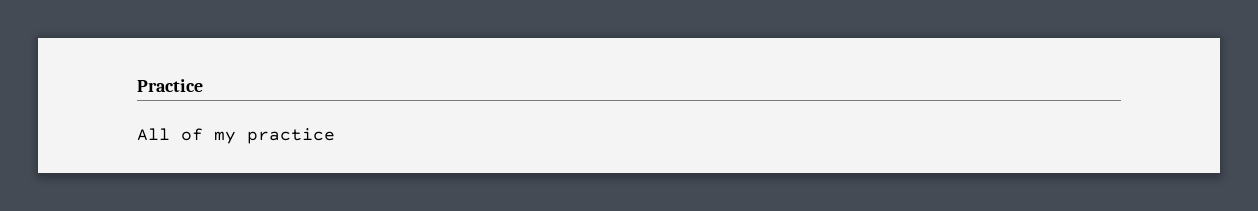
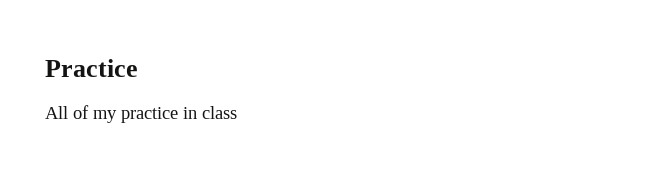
- All of my practice
+ All of my practice in class

